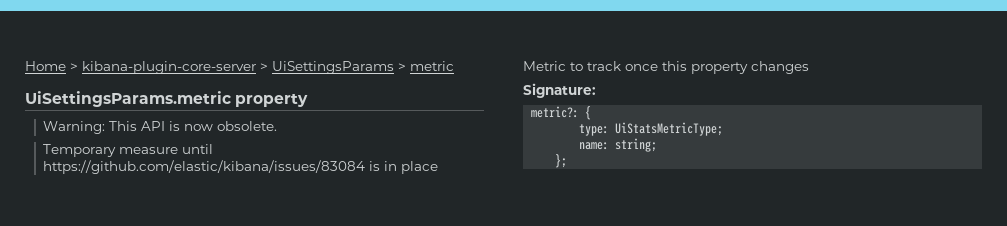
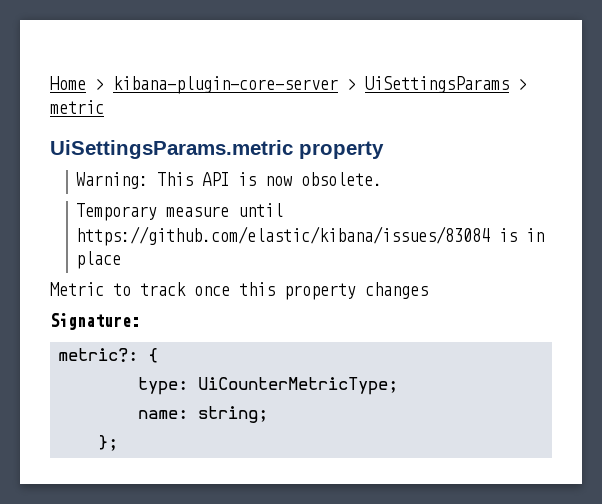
- type: UiStatsMetricType;
+ type: UiCounterMetricType;

